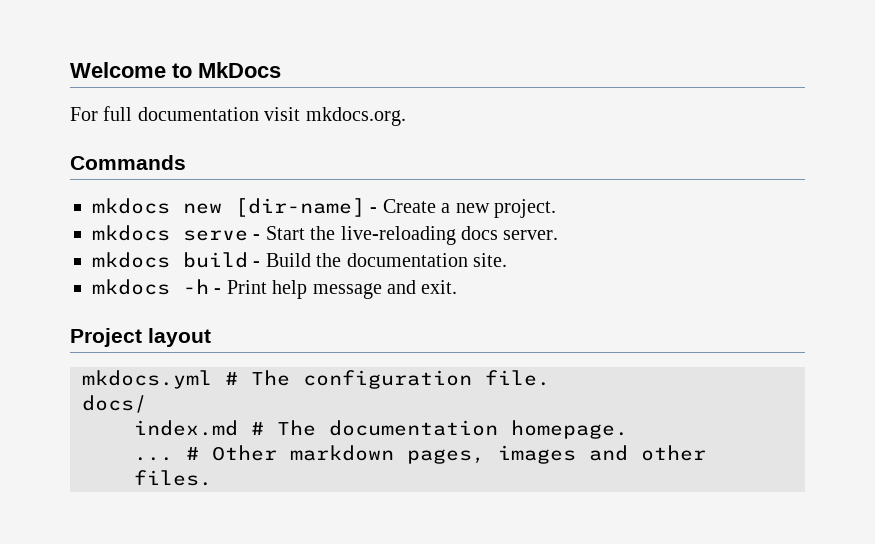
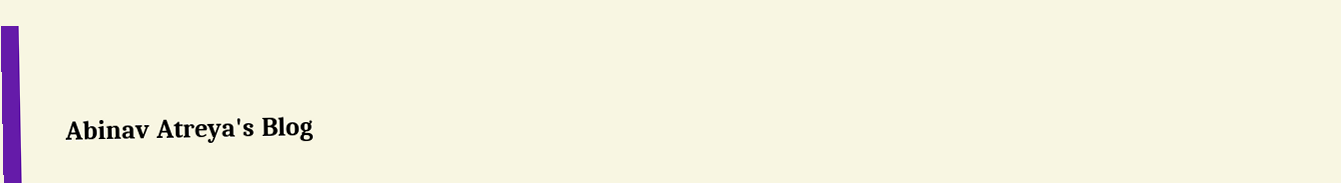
- Welcome to MkDocs
- For full documentation visit mkdocs.org.
- Commands
- mkdocs new [dir-name] - Create a new project.
- mkdocs serve - Start the live-reloading docs server.
- mkdocs build - Build the documentation site.
- mkdocs -h - Print help message and exit.
- Project layout
- mkdocs.yml # The configuration file.
- docs/
- index.md # The documentation homepage.
- ... # Other markdown pages, images and other files.
+ Abinav Atreya's Blog

